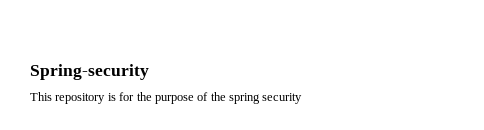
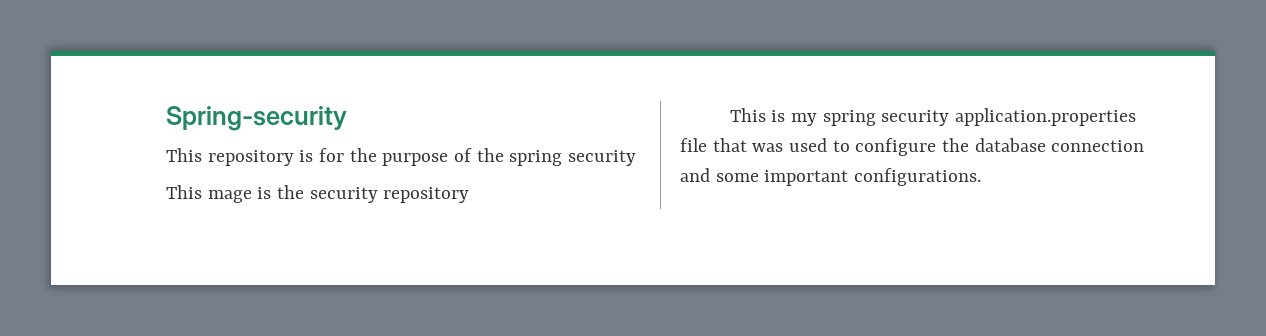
+ This mage is the security repository
+ This is my spring security application.properties file that was used to configure the database connection and some important configurations.

